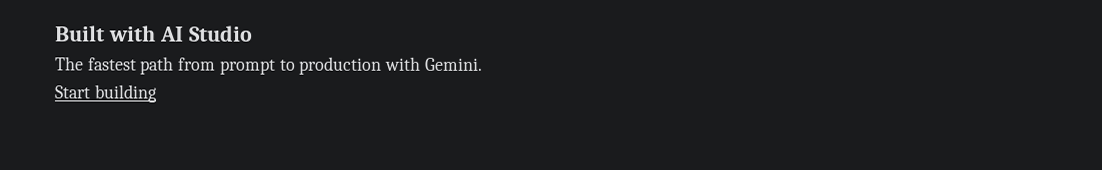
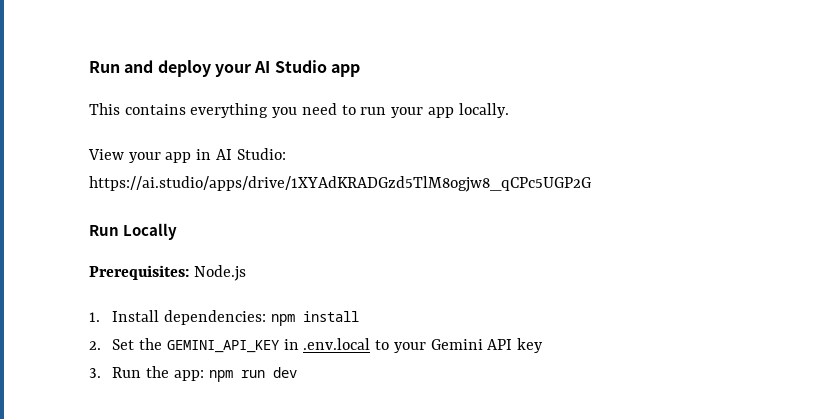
- Built with AI Studio
- The fastest path from prompt to production with Gemini.
- Start building
+ Run and deploy your AI Studio app
+ This contains everything you need to run your app locally.
+ View your app in AI Studio: https://ai.studio/apps/drive/1XYAdKRADGzd5TlM8ogjw8_qCPc5UGP2G
+ Run Locally
+ Prerequisites: Node.js
+ 1. Install dependencies: npm install
+ 2. Set the GEMINI_API_KEY in .env.local to your Gemini API key
+ 3. Run the app: npm run dev

